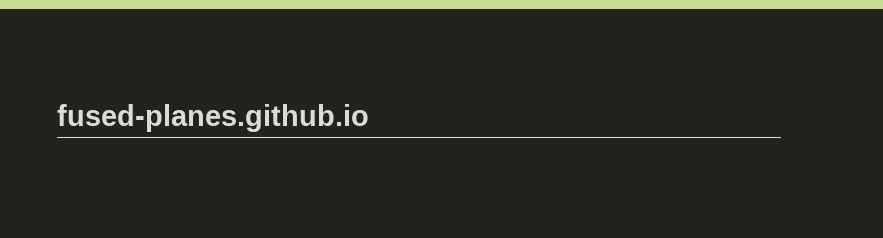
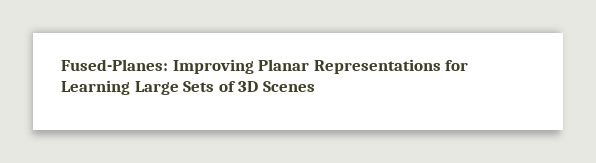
- fused-planes.github.io
+ Fused-Planes: Improving Planar Representations for Learning Large Sets of 3D Scenes

